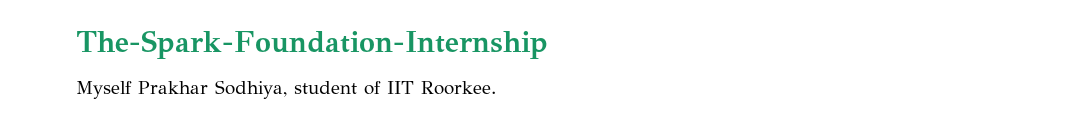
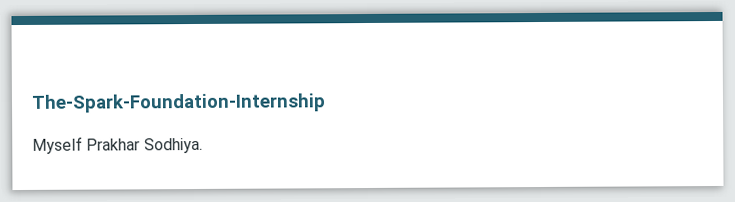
- Myself Prakhar Sodhiya, student of IIT Roorkee.
+ Myself Prakhar Sodhiya.

